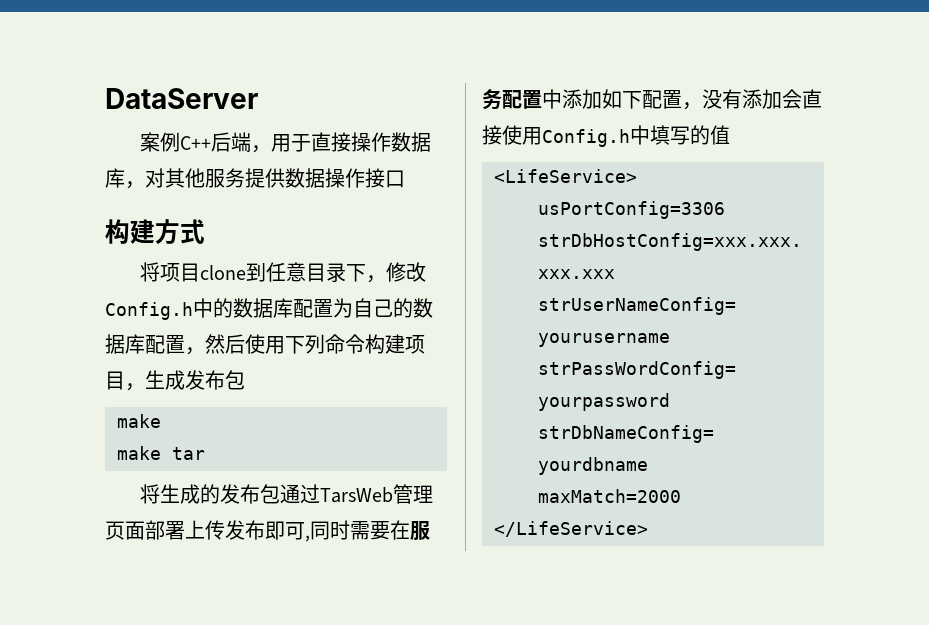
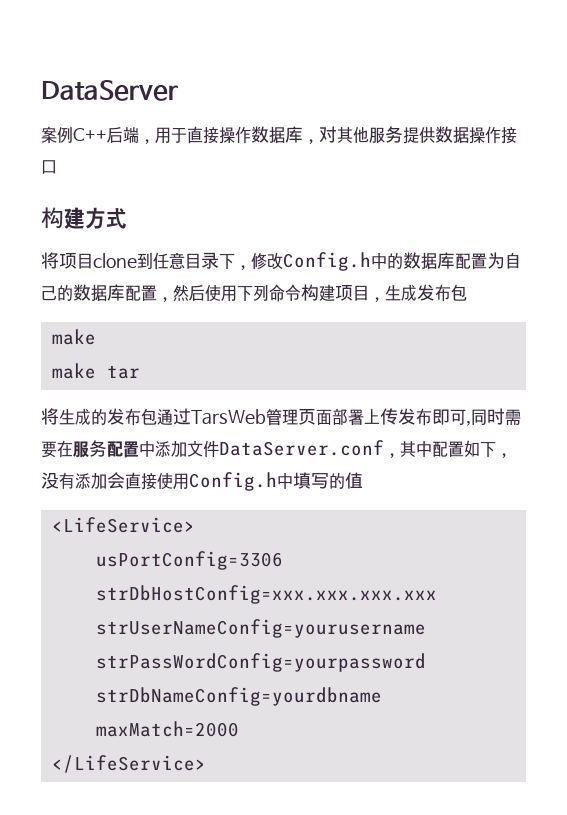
- 将生成的发布包通过TarsWeb管理页面部署上传发布即可,同时需要在服务配置中添加如下配置，没有添加会直接使用Config.h中填写的值
+ 将生成的发布包通过TarsWeb管理页面部署上传发布即可,同时需要在服务配置中添加文件DataServer.conf，其中配置如下，没有添加会直接使用Config.h中填写的值

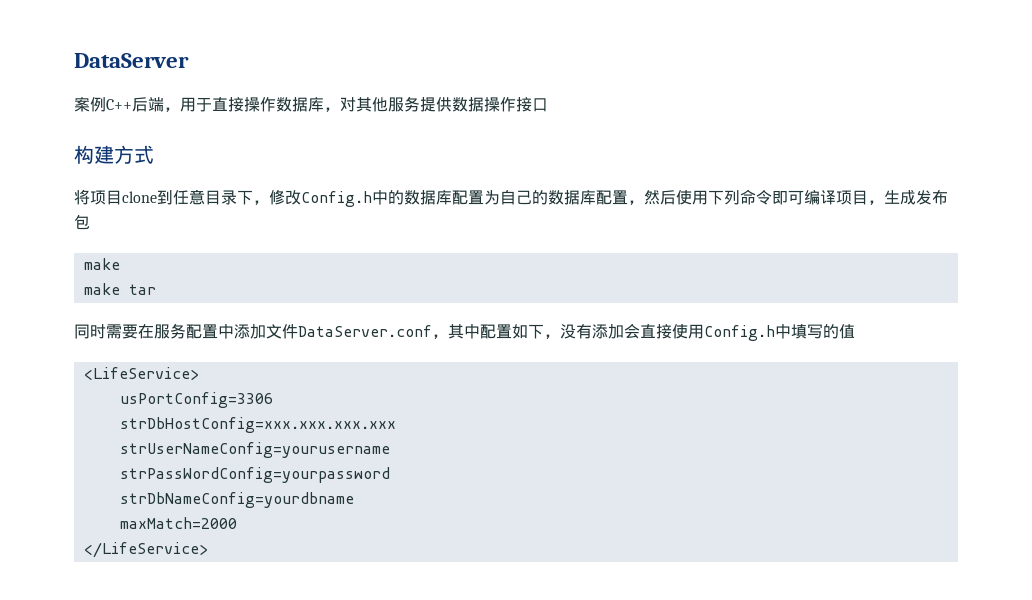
- 将项目clone到任意目录下，修改Config.h中的数据库配置为自己的数据库配置，然后使用下列命令构建项目，生成发布包
+ 将项目clone到任意目录下，修改Config.h中的数据库配置为自己的数据库配置，然后使用下列命令即可编译项目，生成发布包
- 将生成的发布包通过TarsWeb管理页面部署上传发布即可,同时需要在服务配置中添加文件DataServer.conf，其中配置如下，没有添加会直接使用Config.h中填写的值
+ 同时需要在服务配置中添加文件DataServer.conf，其中配置如下，没有添加会直接使用Config.h中填写的值

